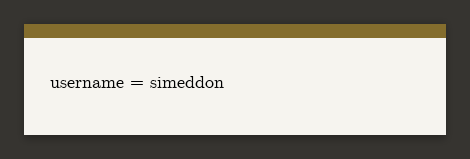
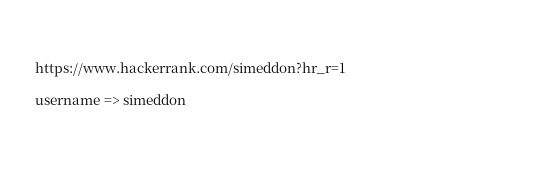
- username = simeddon
+ https://www.hackerrank.com/simeddon?hr_r=1
+ username => simeddon

